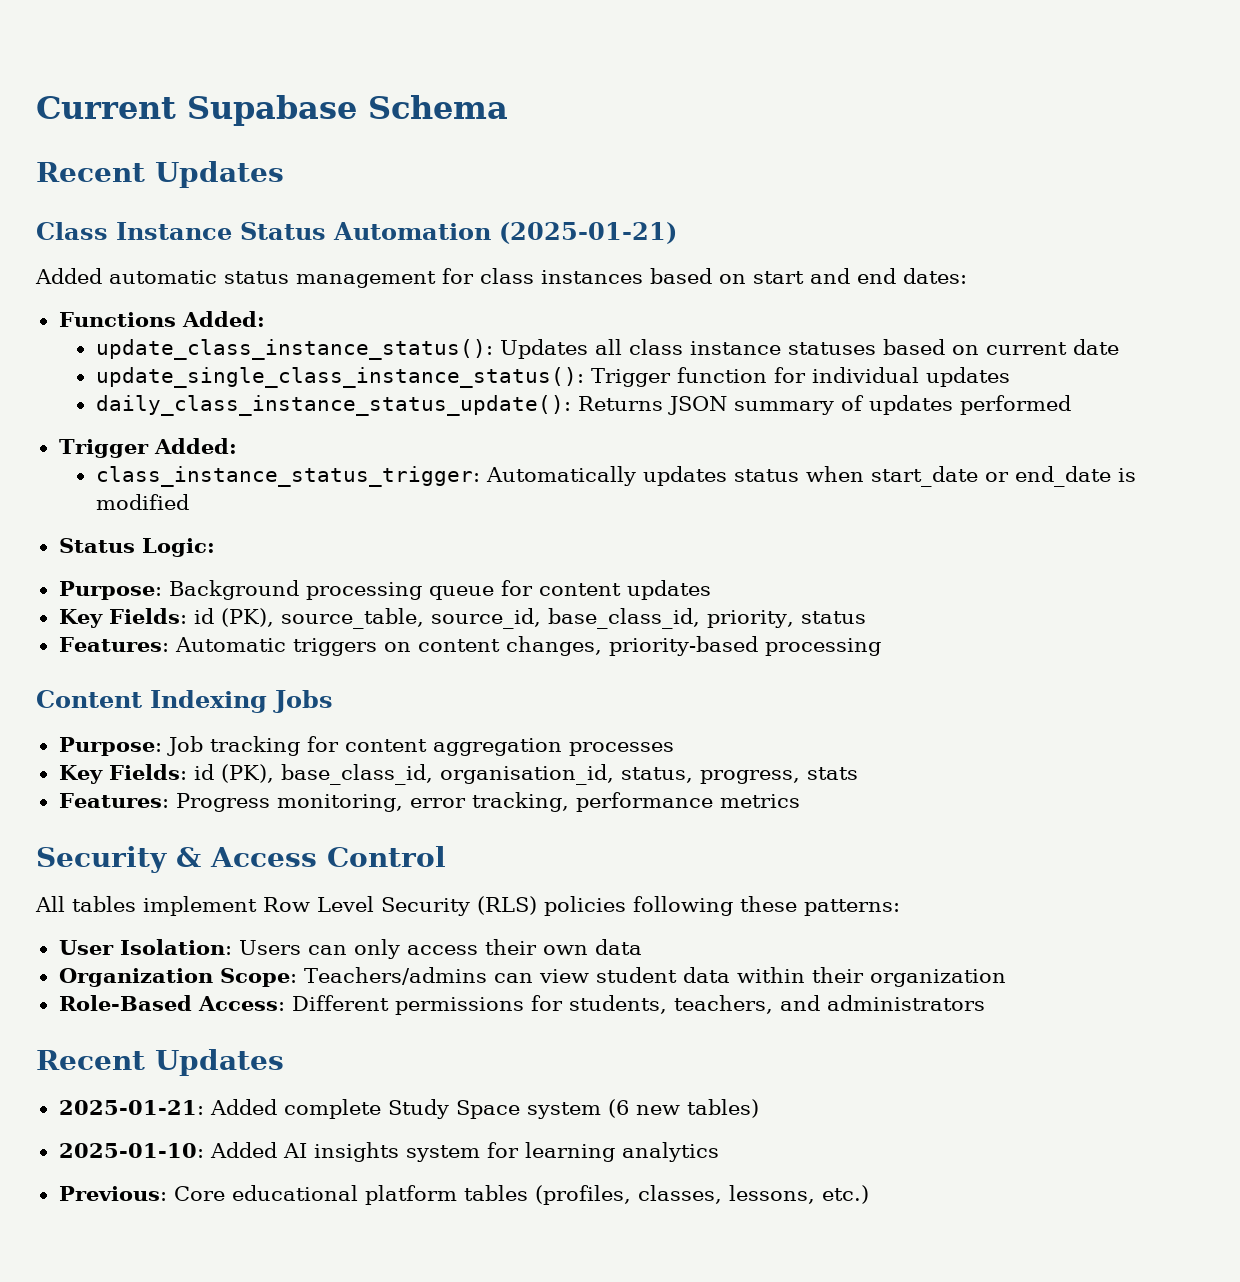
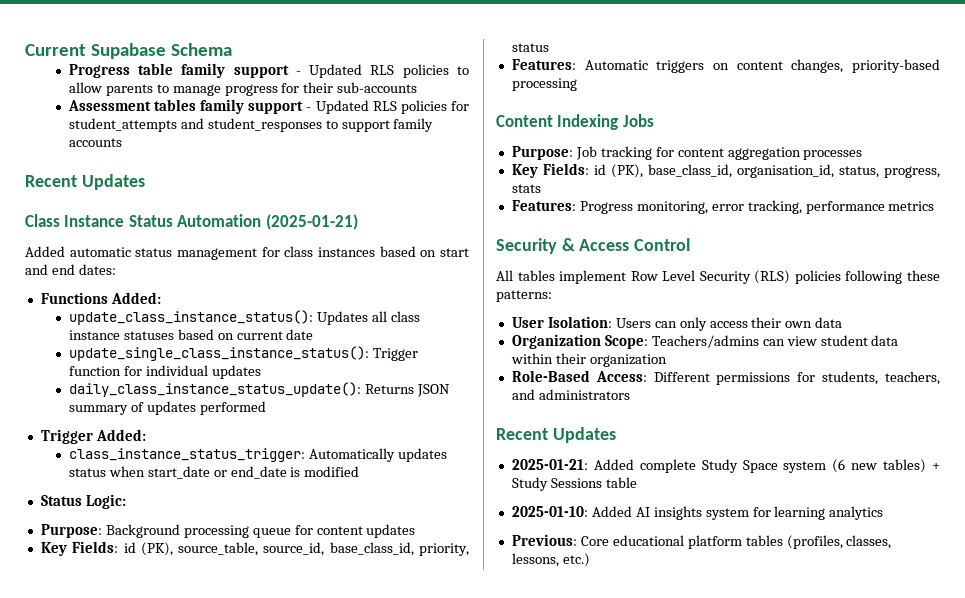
+ Progress table family support - Updated RLS policies to allow parents to manage progress for their sub-accounts
+ Assessment tables family support - Updated RLS policies for student_attempts and student_responses to support family accounts
- 2025-01-21: Added complete Study Space system (6 new tables)
+ 2025-01-21: Added complete Study Space system (6 new tables) + Study Sessions table

